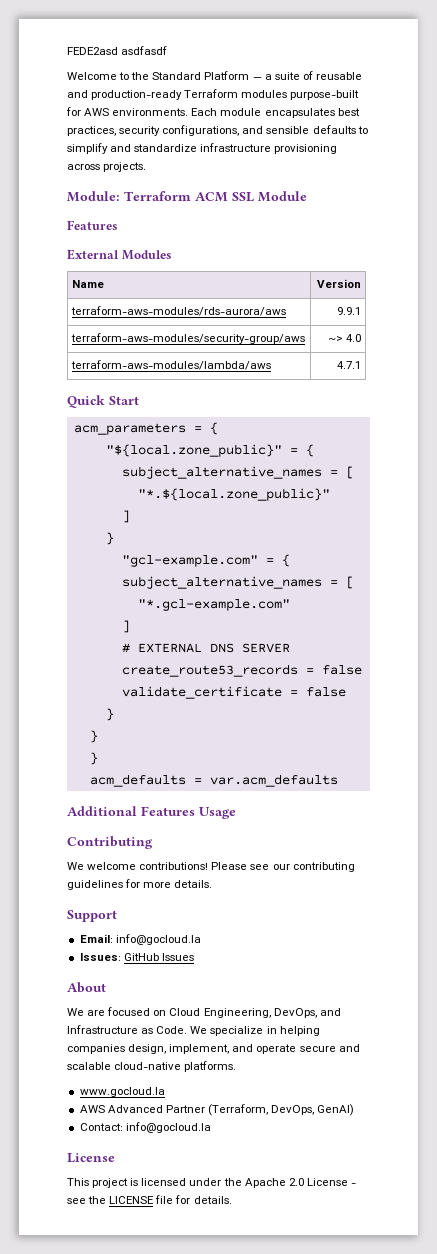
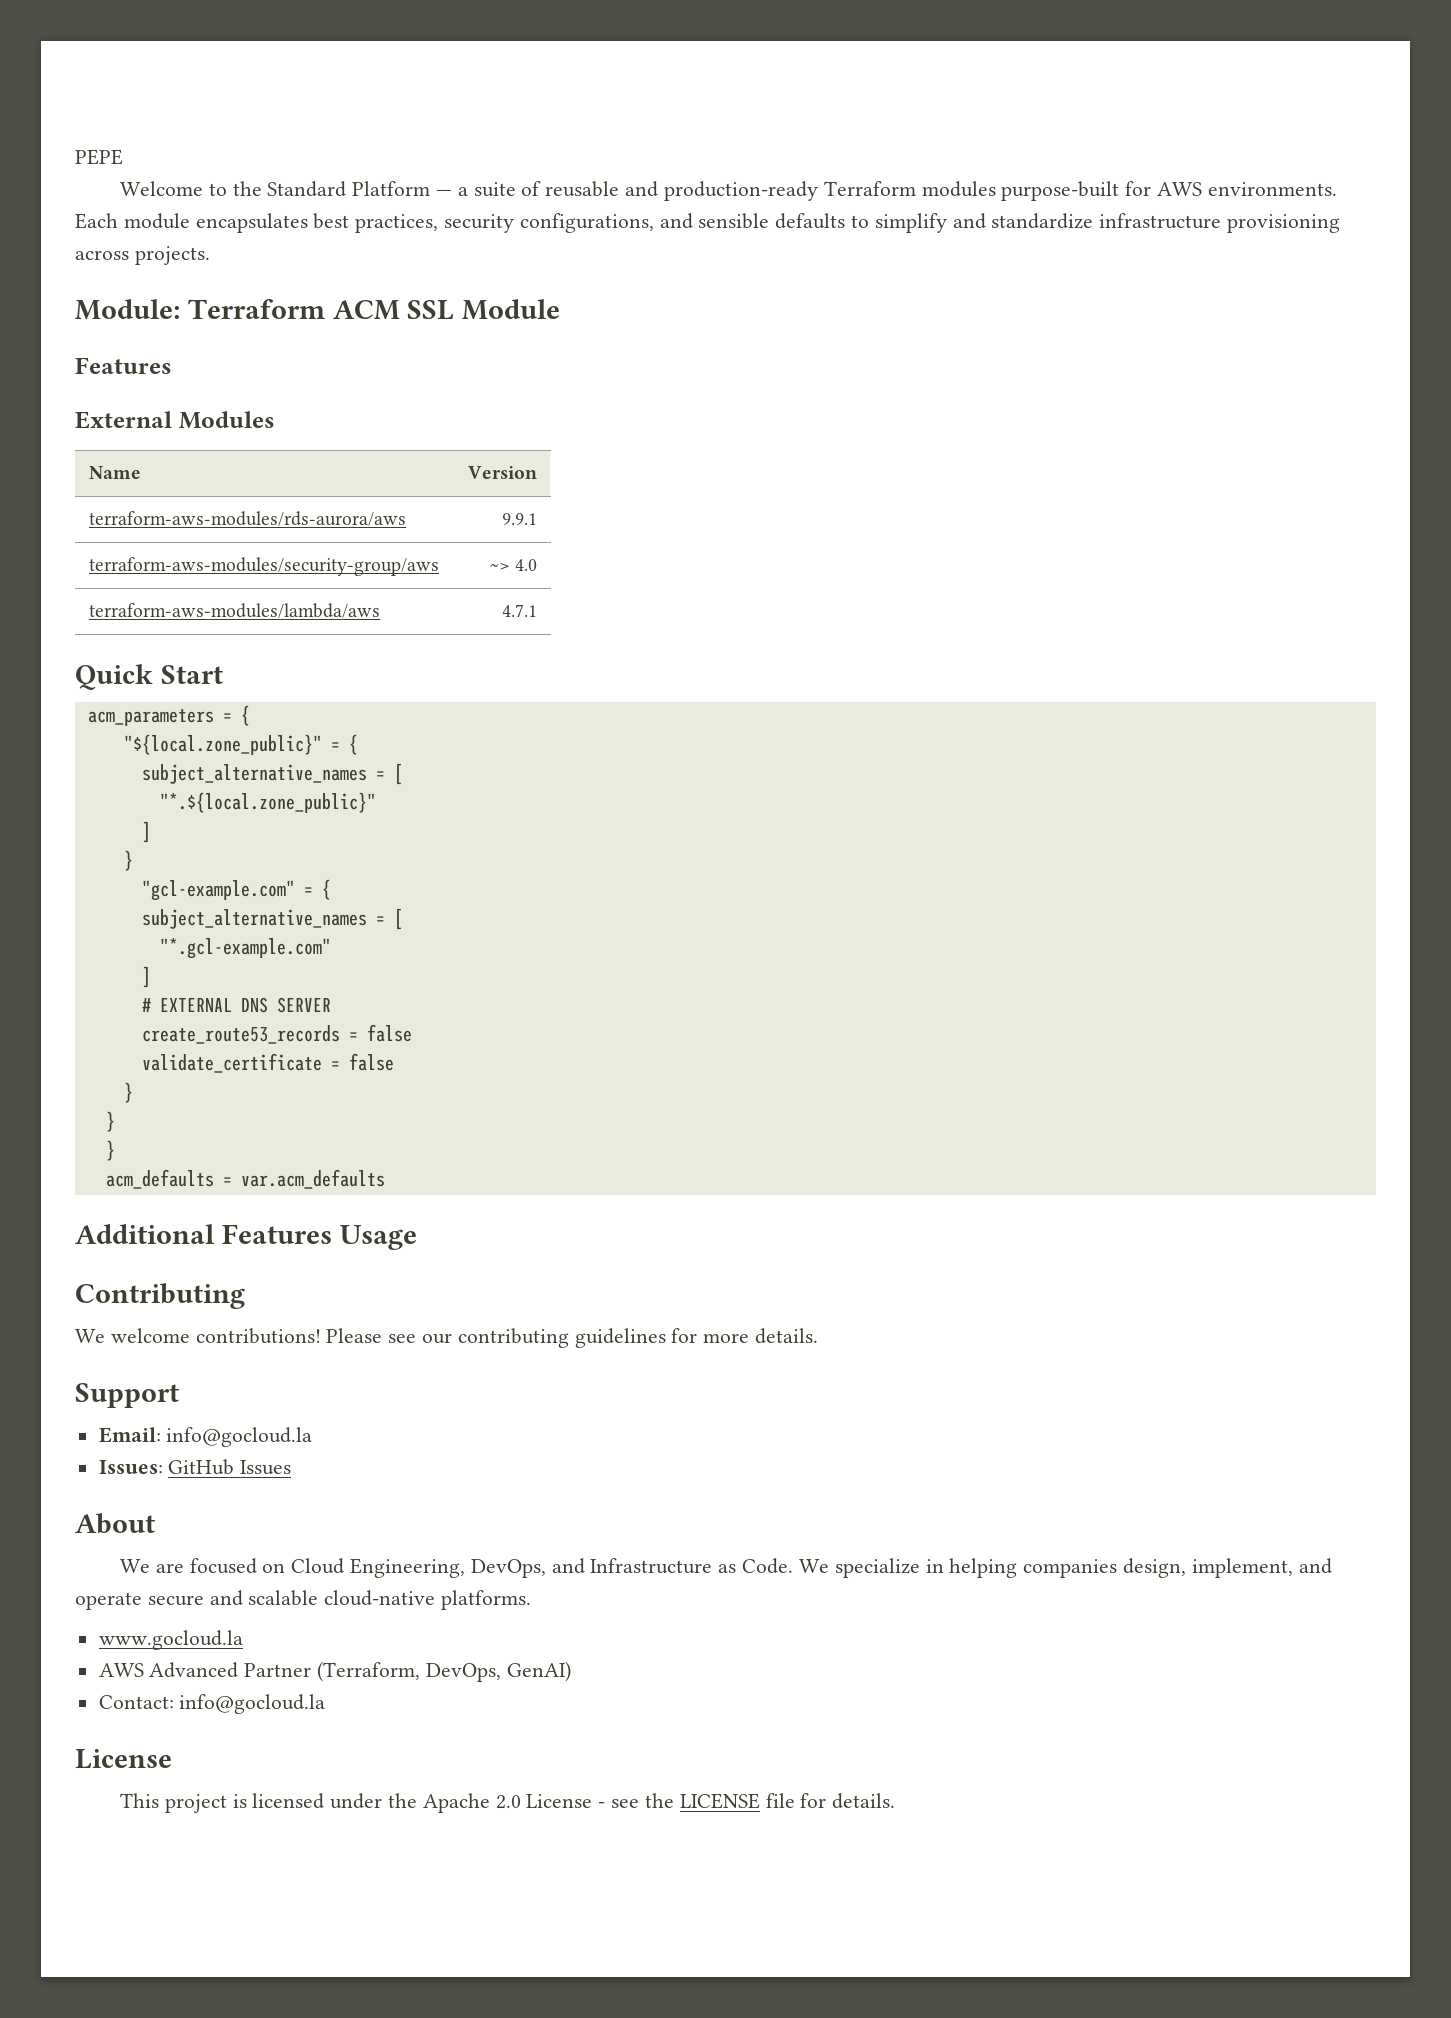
- FEDE2asd asdfasdf
+ PEPE

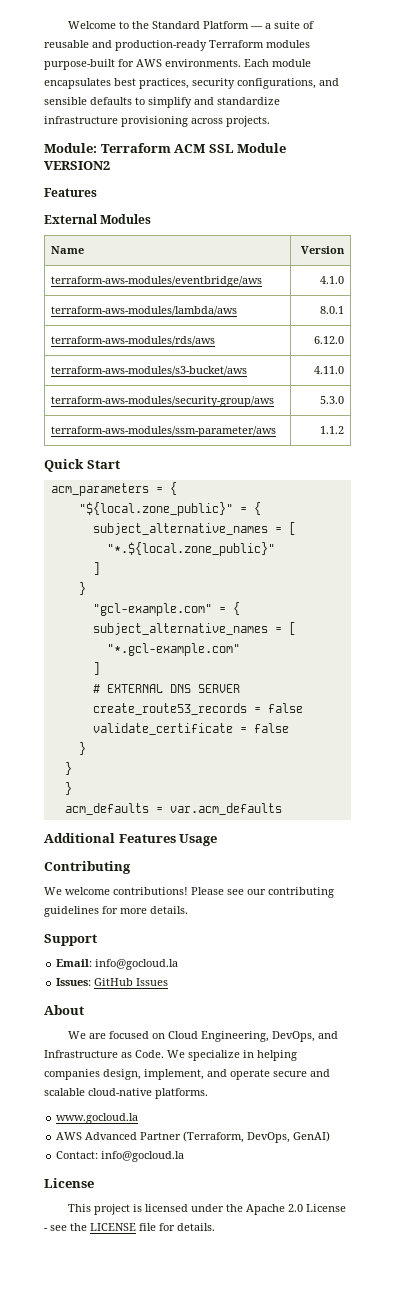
- PEPE
- Module: Terraform ACM SSL Module
+ Module: Terraform ACM SSL Module VERSION2
- terraform-aws-modules/rds-aurora/aws | 9.9.1
- terraform-aws-modules/security-group/aws | ~> 4.0
- terraform-aws-modules/lambda/aws | 4.7.1
+ terraform-aws-modules/eventbridge/aws | 4.1.0
+ terraform-aws-modules/lambda/aws | 8.0.1
+ terraform-aws-modules/rds/aws | 6.12.0
+ terraform-aws-modules/s3-bucket/aws | 4.11.0
+ terraform-aws-modules/security-group/aws | 5.3.0
+ terraform-aws-modules/ssm-parameter/aws | 1.1.2

